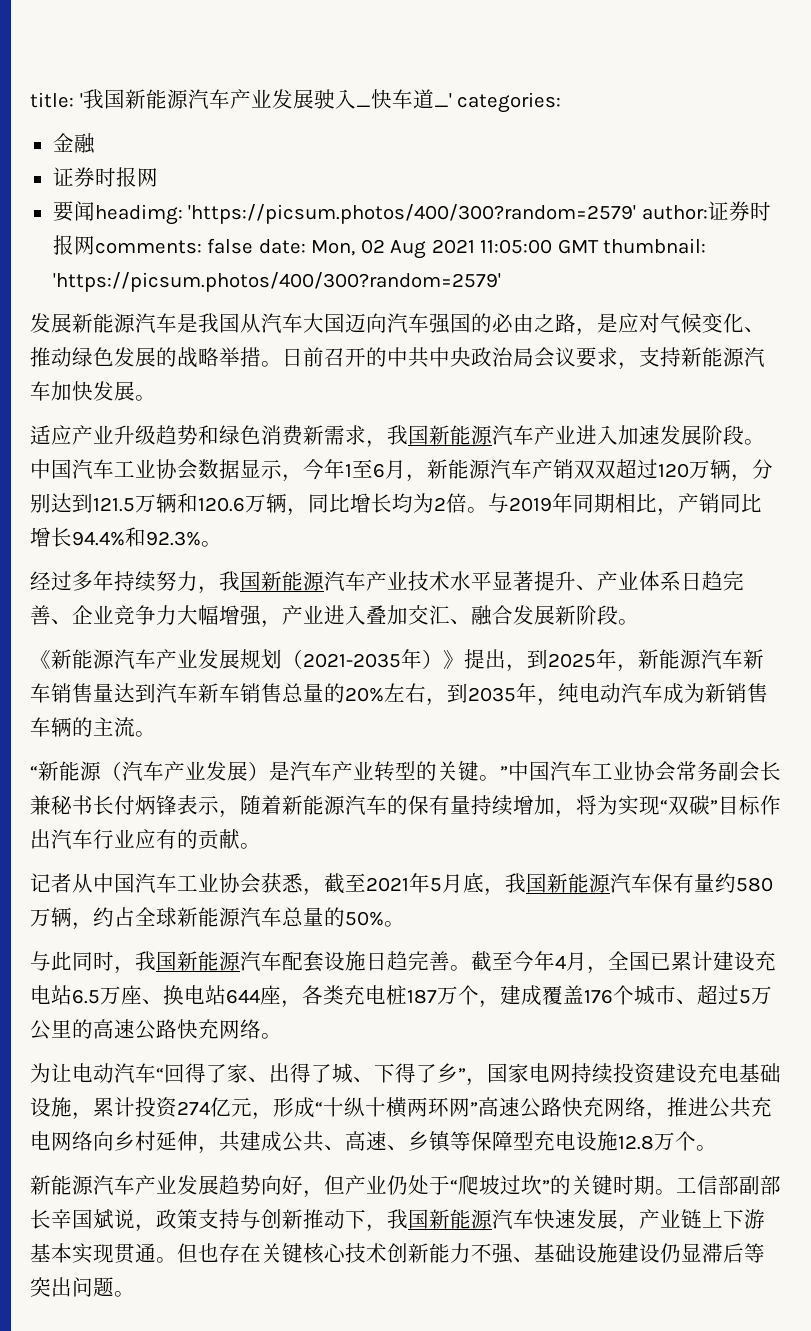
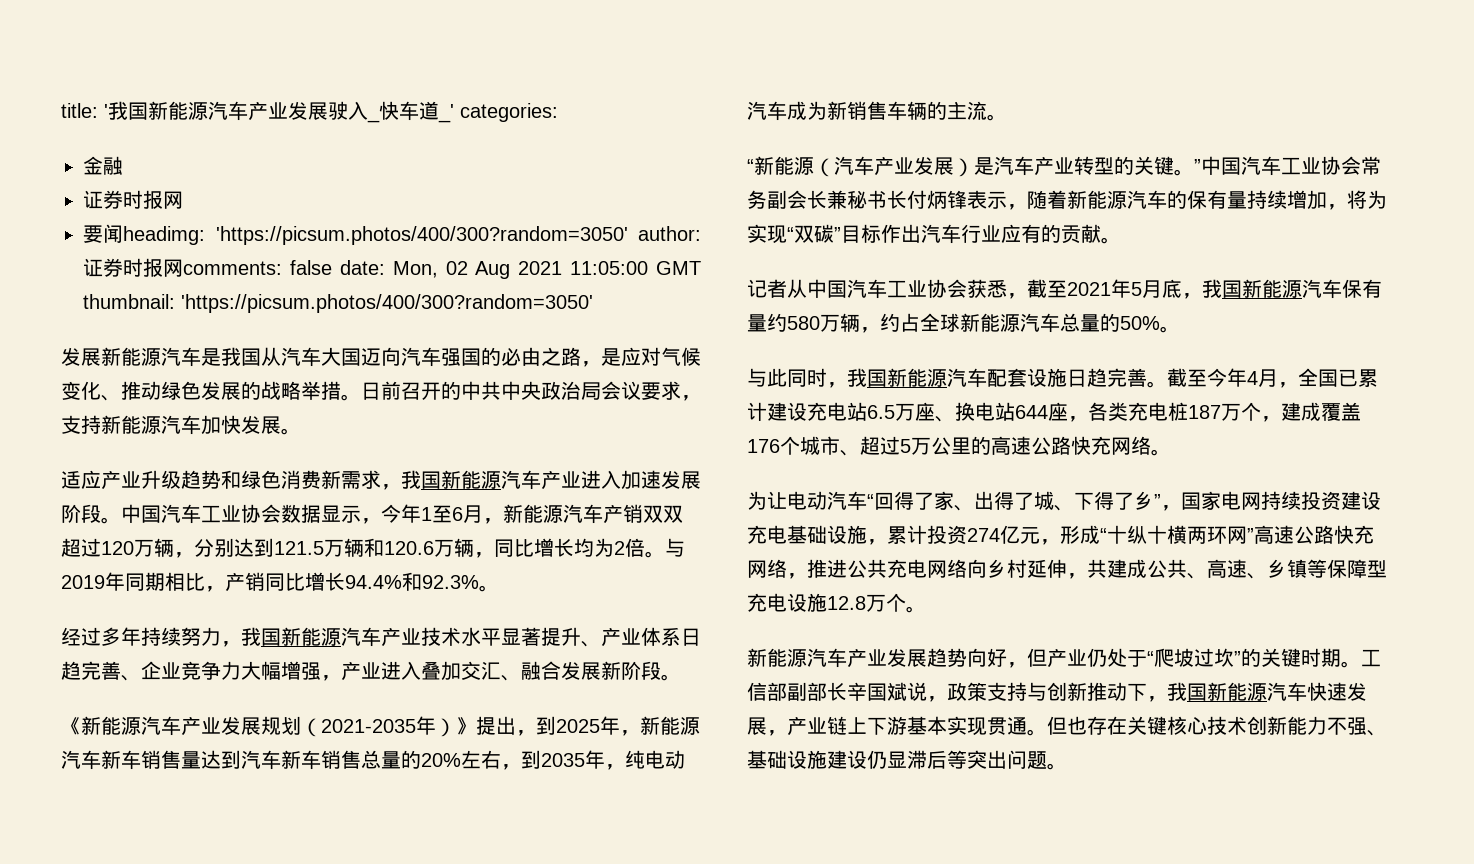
- 要闻headimg: 'https://picsum.photos/400/300?random=2579' author:证券时报网comments: false date: Mon, 02 Aug 2021 11:05:00 GMT thumbnail: 'https://picsum.photos/400/300?random=2579'
+ 要闻headimg: 'https://picsum.photos/400/300?random=3050' author:证券时报网comments: false date: Mon, 02 Aug 2021 11:05:00 GMT thumbnail: 'https://picsum.photos/400/300?random=3050'

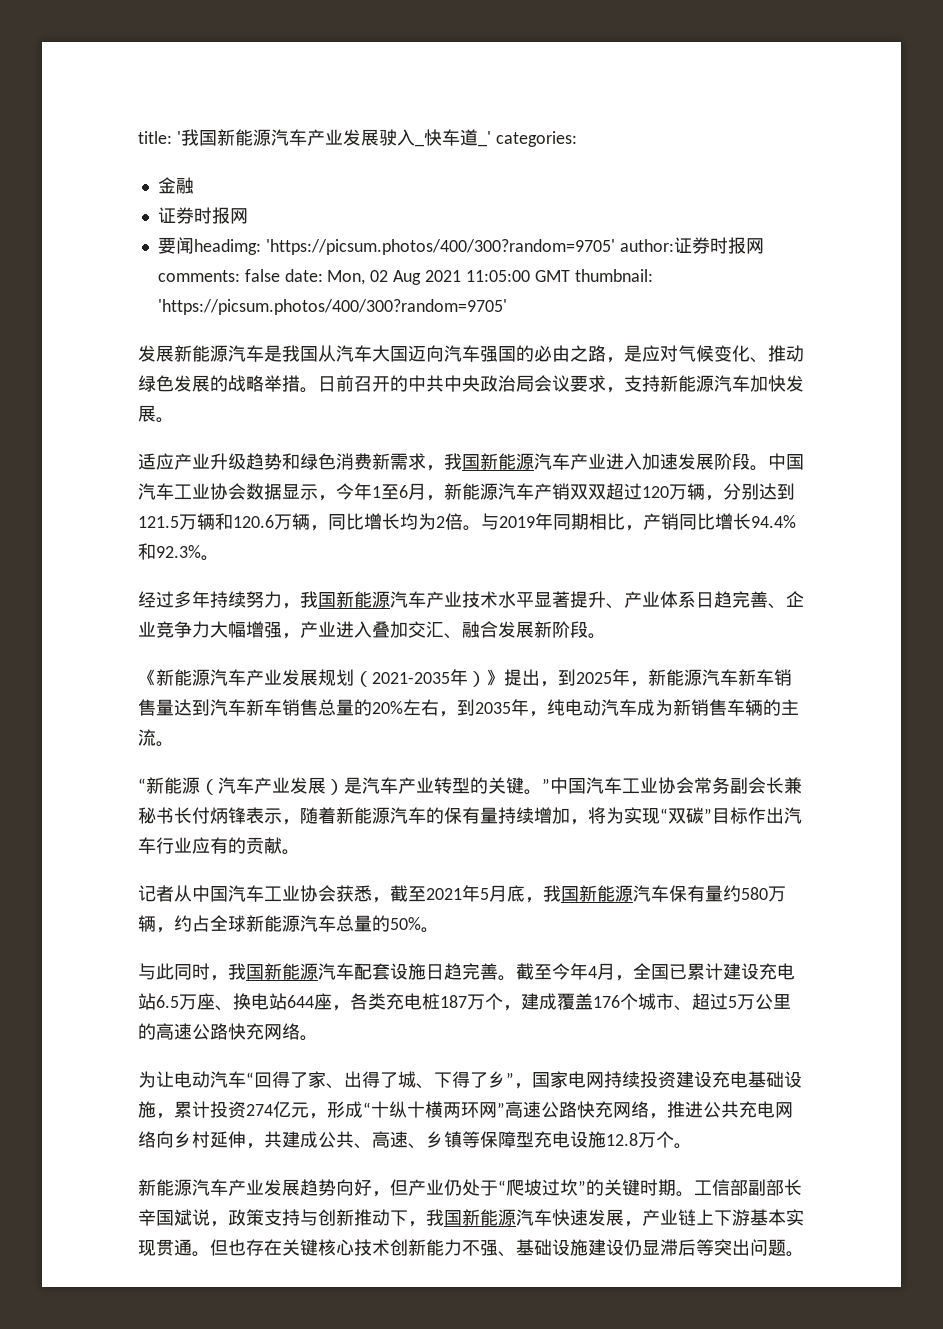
- 要闻headimg: 'https://picsum.photos/400/300?random=3050' author:证券时报网comments: false date: Mon, 02 Aug 2021 11:05:00 GMT thumbnail: 'https://picsum.photos/400/300?random=3050'
+ 要闻headimg: 'https://picsum.photos/400/300?random=9705' author:证券时报网comments: false date: Mon, 02 Aug 2021 11:05:00 GMT thumbnail: 'https://picsum.photos/400/300?random=9705'

